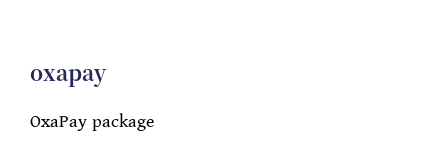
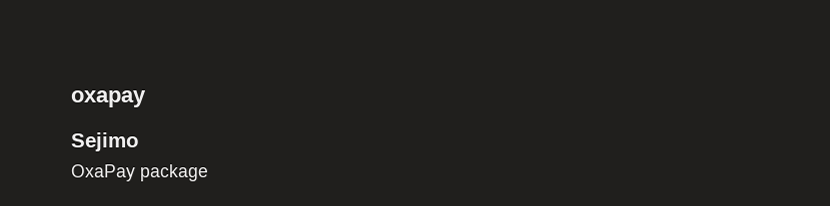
+ Sejimo

